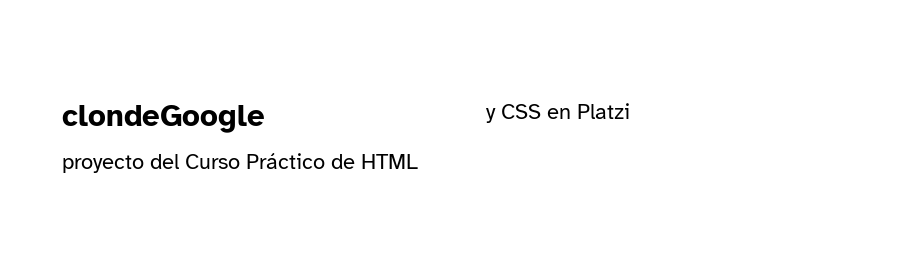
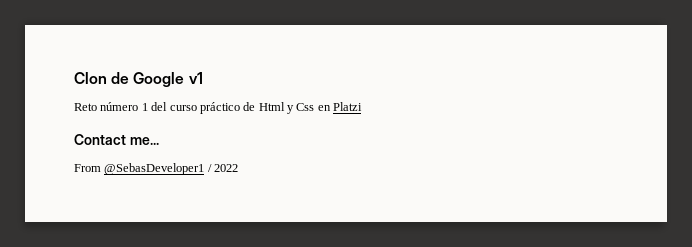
- clondeGoogle
- proyecto del Curso Práctico de HTML y CSS en Platzi
+ Clon de Google v1
+ Reto número 1 del curso práctico de Html y Css en Platzi
+ Contact me...
+ From @SebasDeveloper1 / 2022

